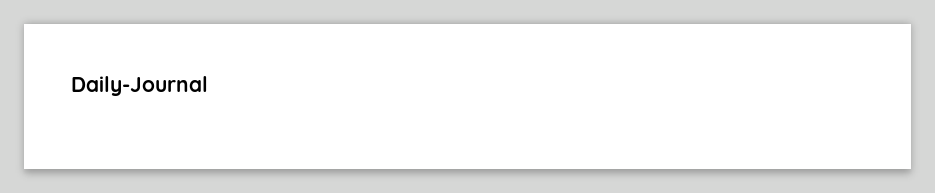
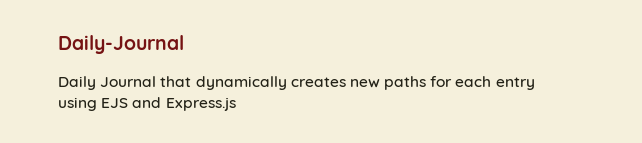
+ Daily Journal that dynamically creates new paths for each entry using EJS and Express.js

